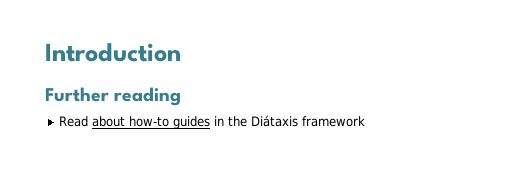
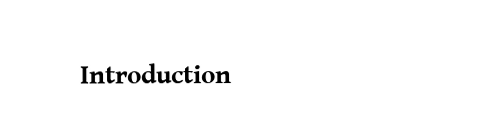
- Further reading
- Read about how-to guides in the Diátaxis framework

